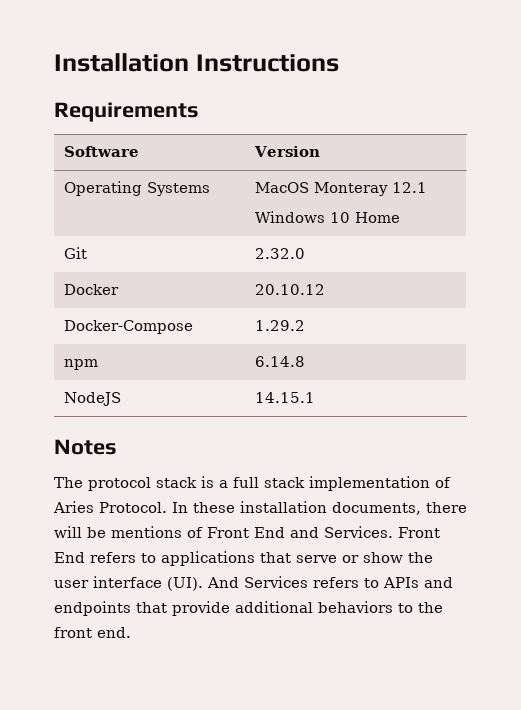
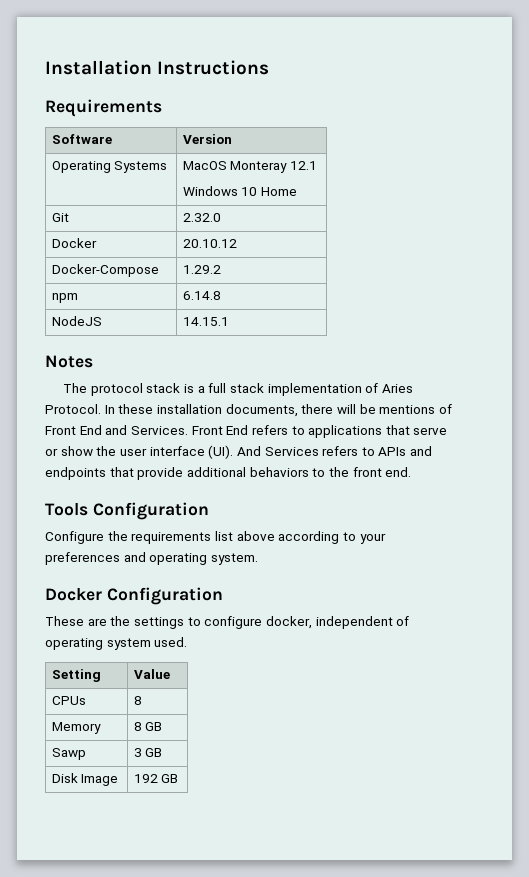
+ Tools Configuration
+ Configure the requirements list above according to your preferences and operating system.
+ Docker Configuration
+ These are the settings to configure docker, independent of operating system used.
+ Setting | Value
+ CPUs | 8
+ Memory | 8 GB
+ Sawp | 3 GB
+ Disk Image | 192 GB

